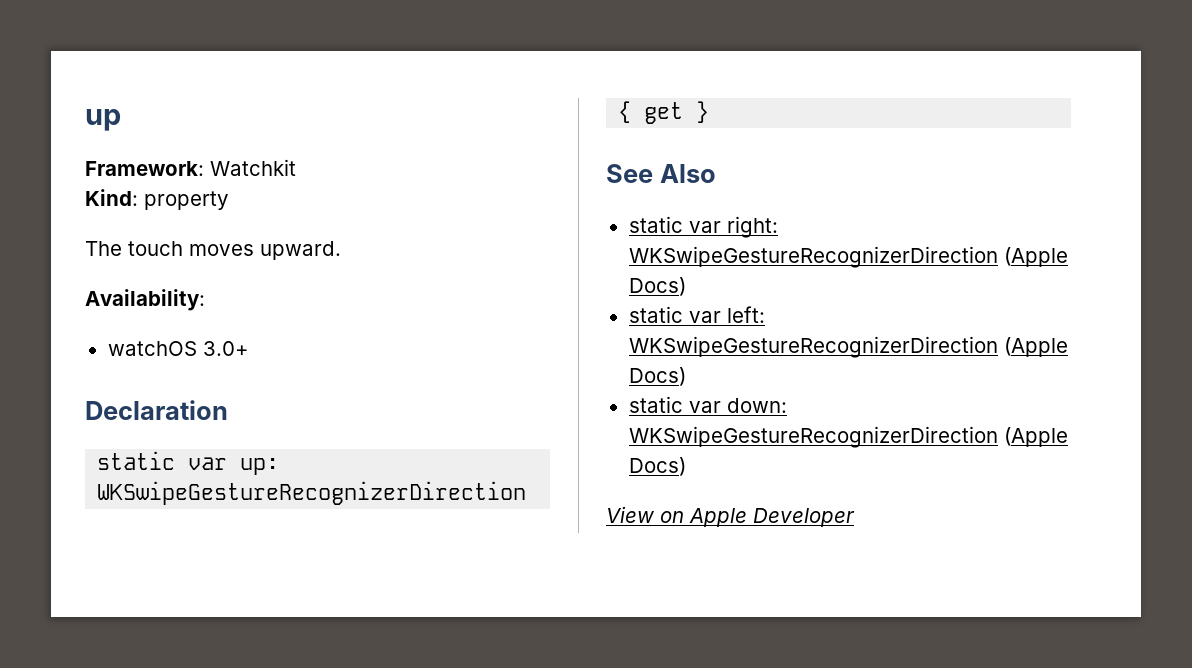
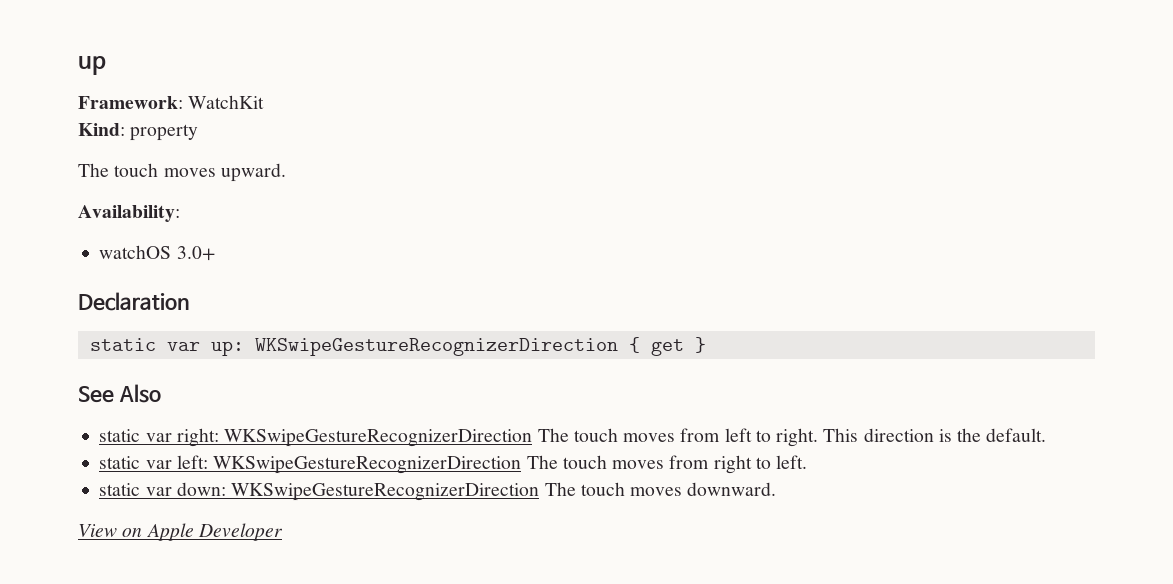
- Framework: Watchkit
+ Framework: WatchKit
- static var right: WKSwipeGestureRecognizerDirection (Apple Docs)
- static var left: WKSwipeGestureRecognizerDirection (Apple Docs)
+ static var right: WKSwipeGestureRecognizerDirection The touch moves from left to right. This direction is the default.
+ static var left: WKSwipeGestureRecognizerDirection The touch moves from right to left.
- static var down: WKSwipeGestureRecognizerDirection (Apple Docs)
+ static var down: WKSwipeGestureRecognizerDirection The touch moves downward.

